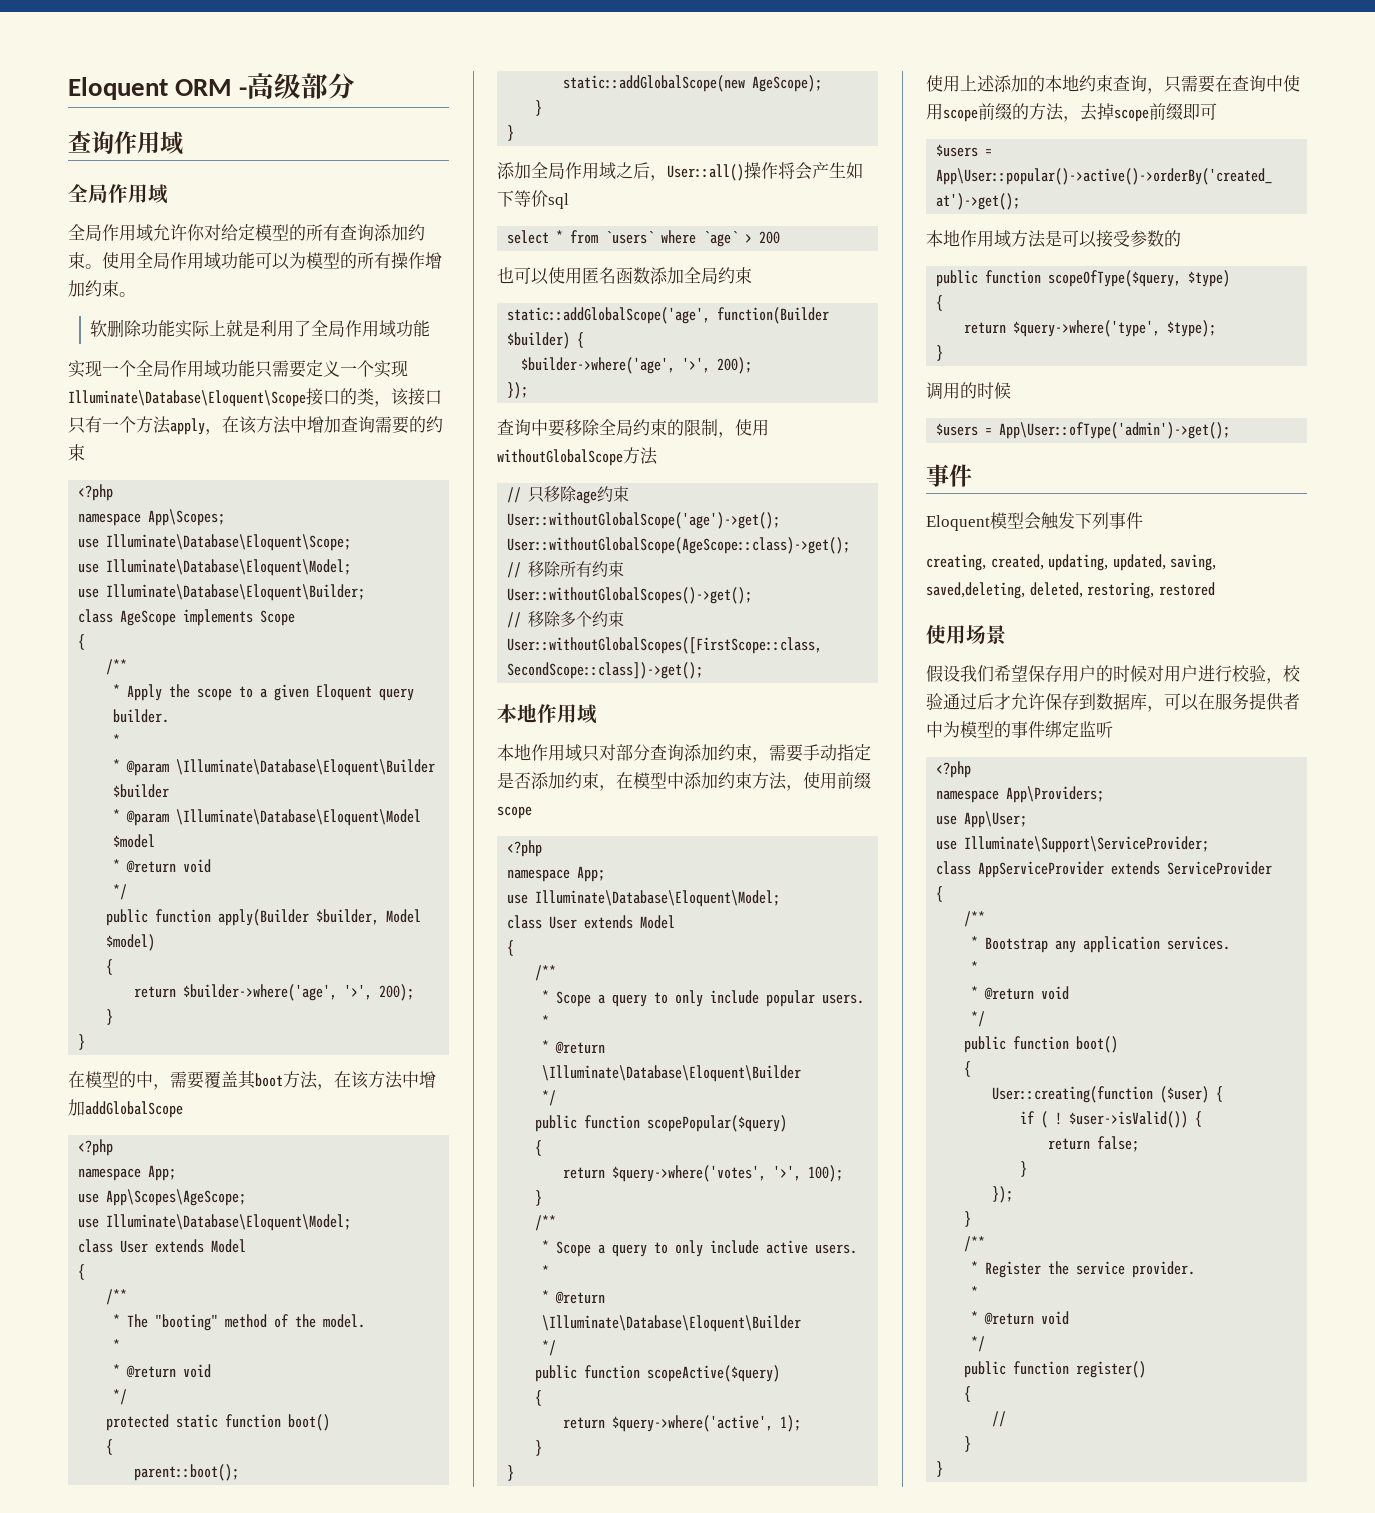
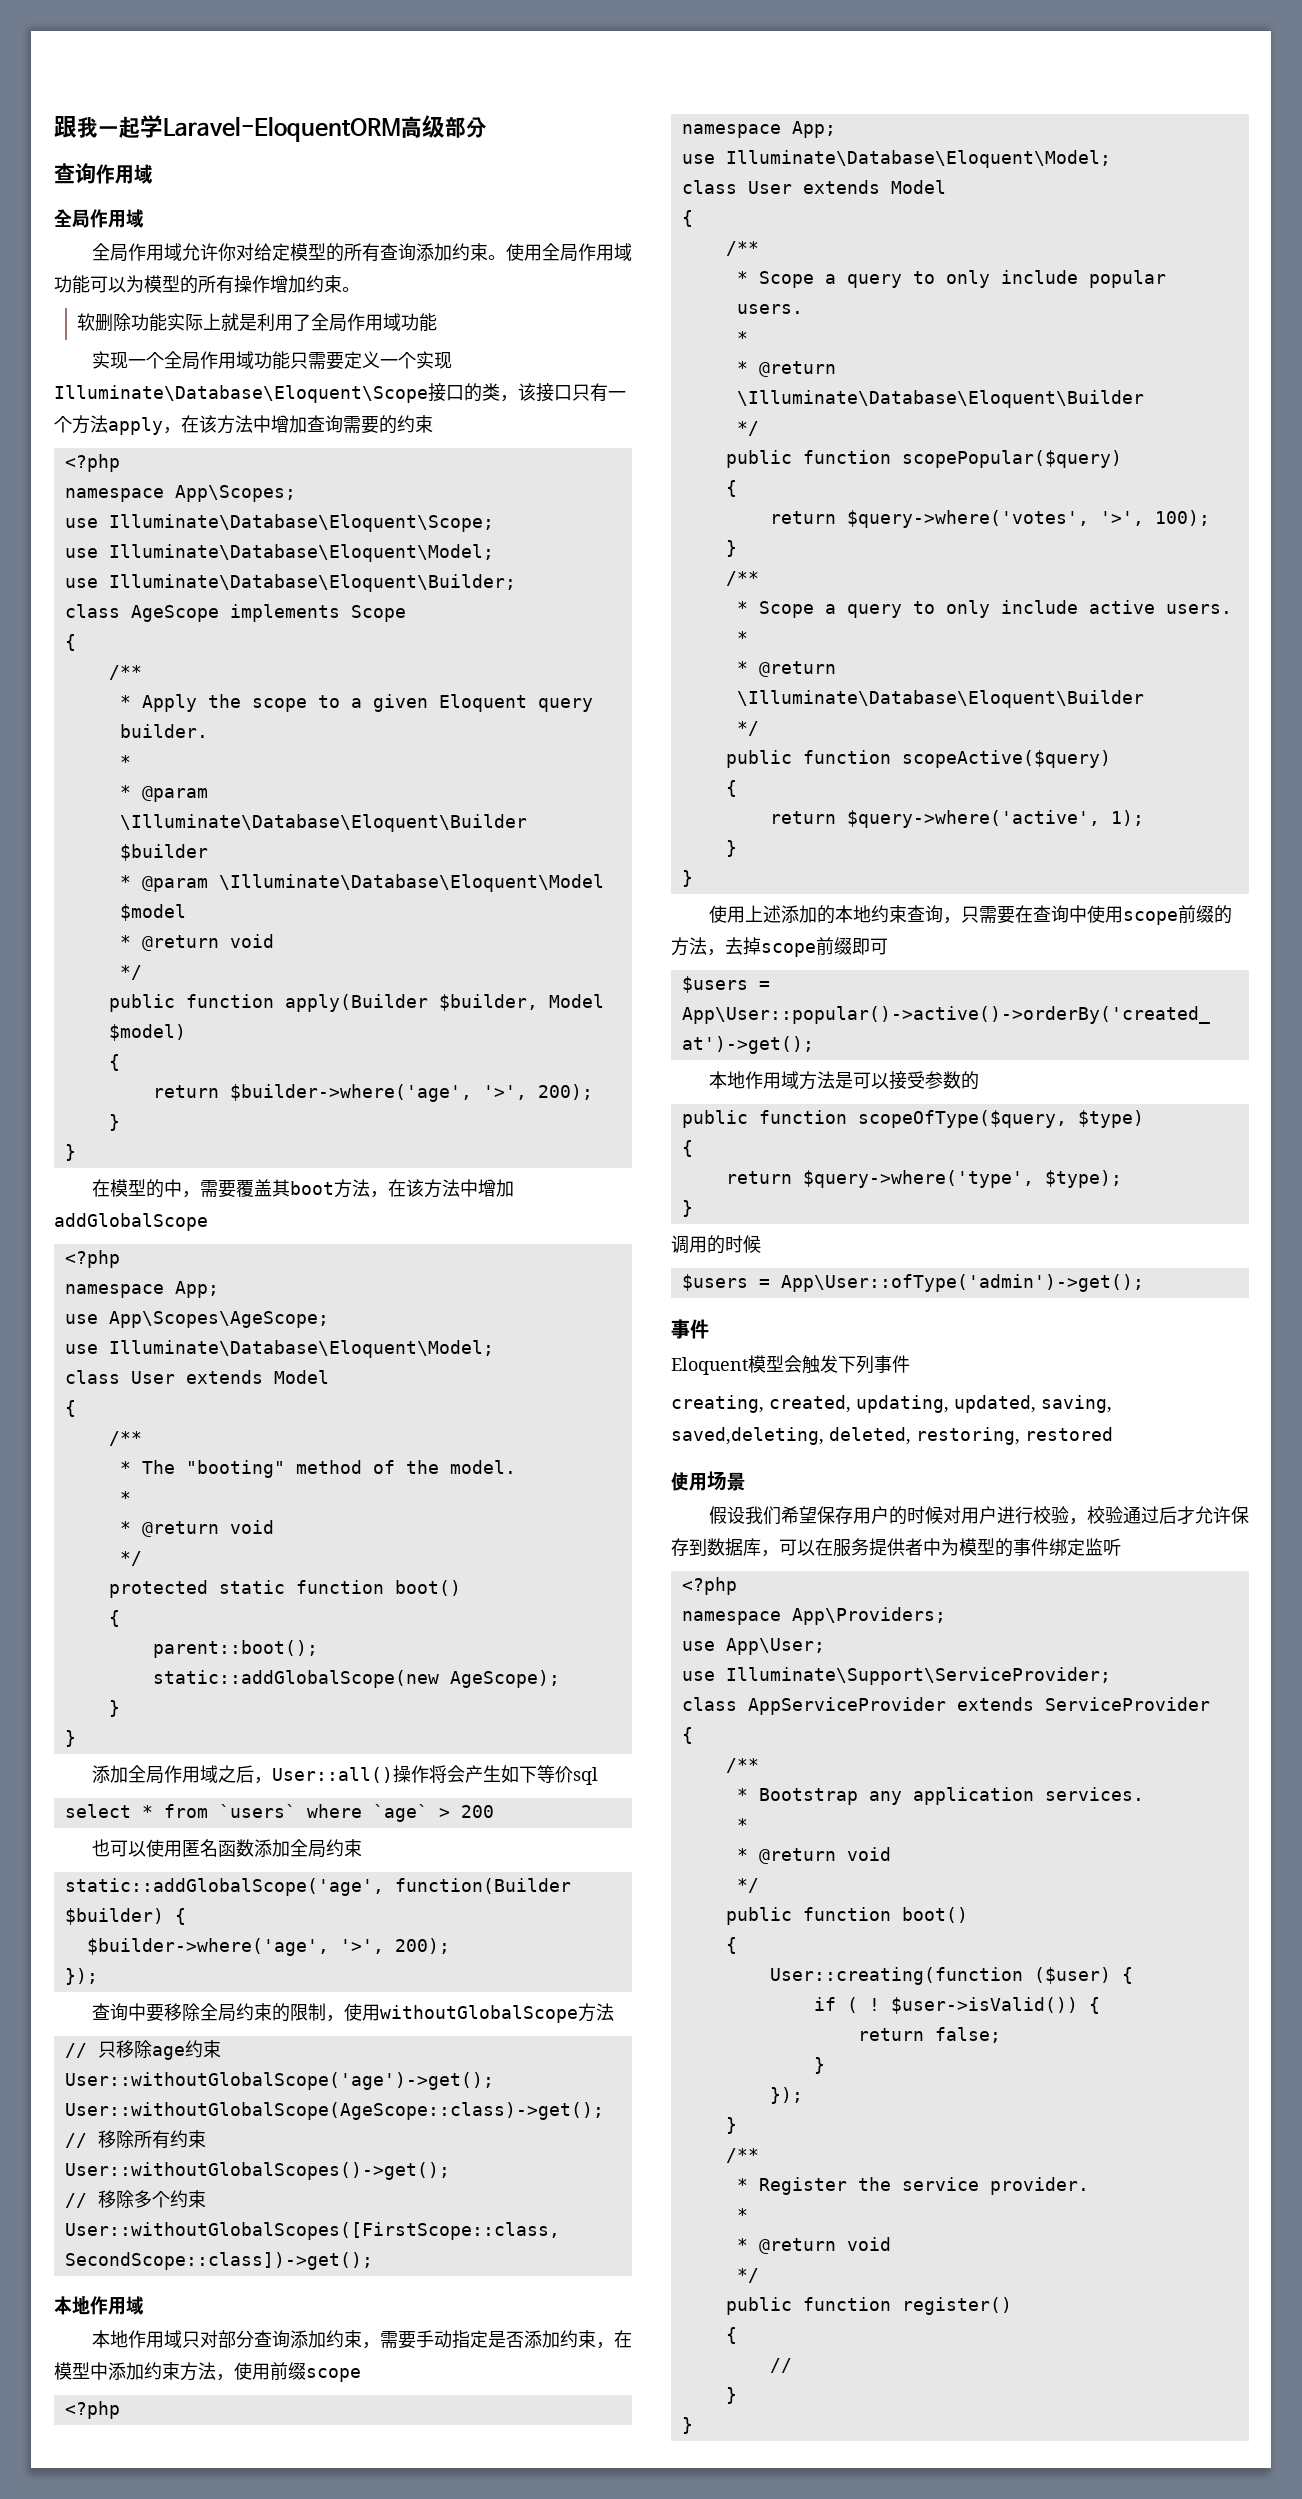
- Eloquent ORM -高级部分
+ 跟我一起学Laravel-EloquentORM高级部分

